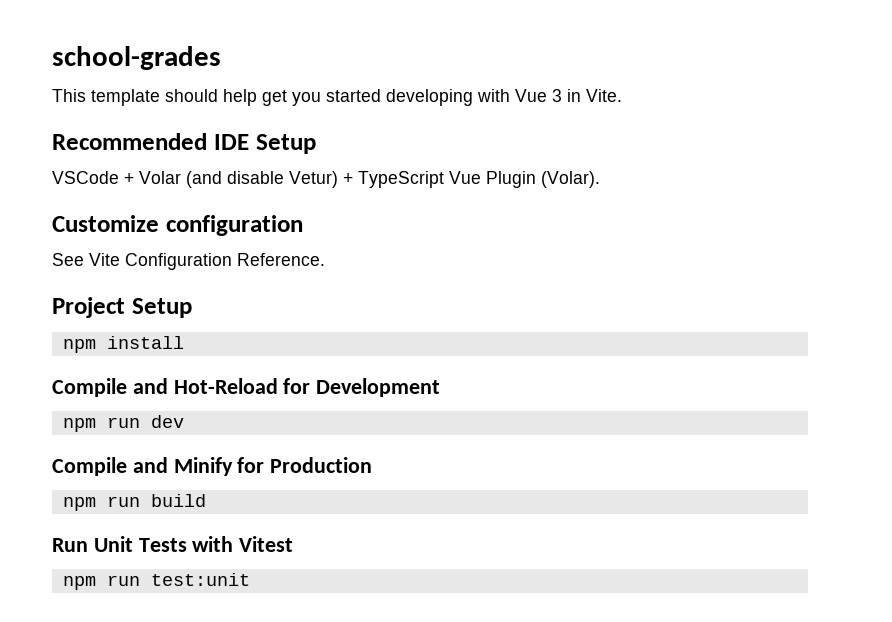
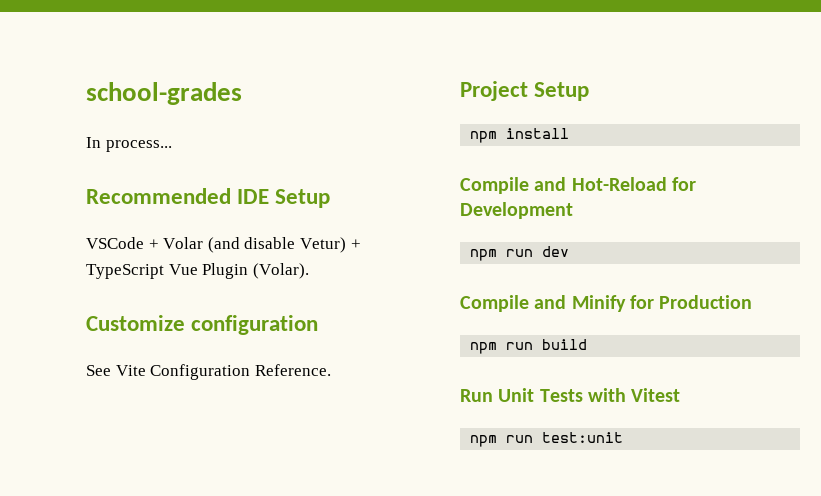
- This template should help get you started developing with Vue 3 in Vite.
+ In process...

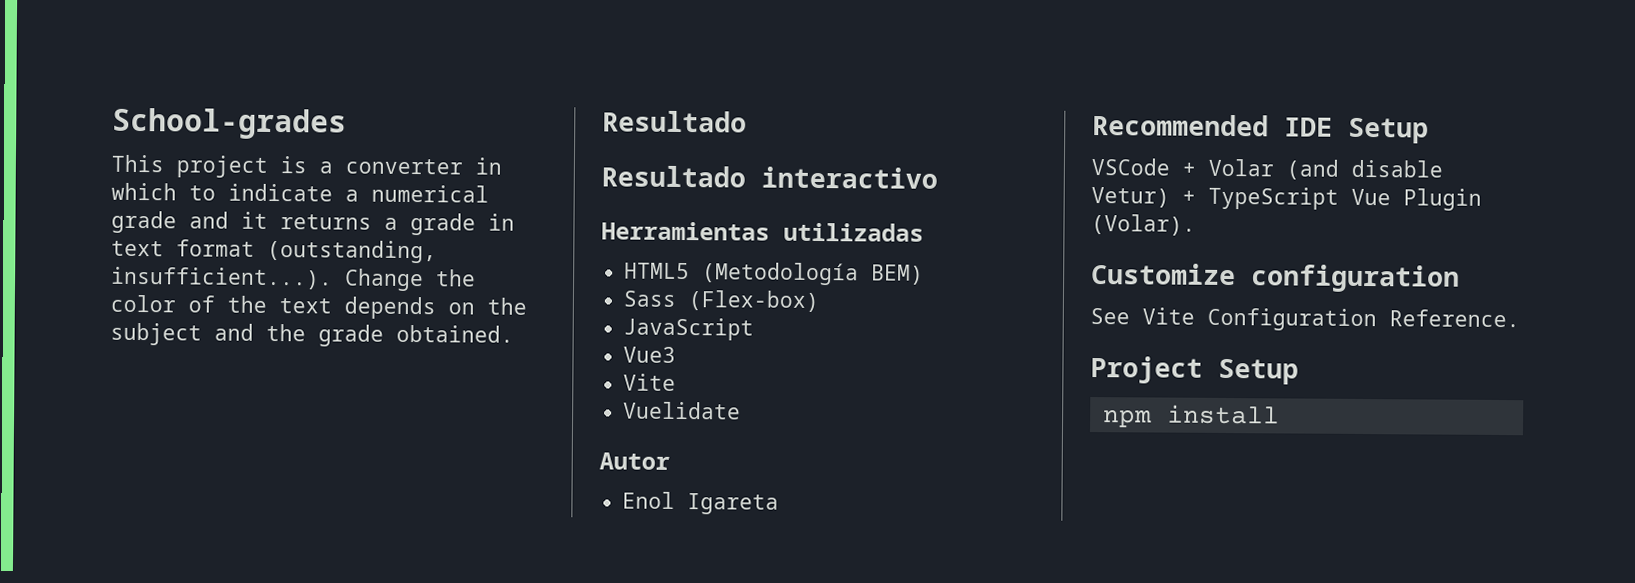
- school-grades
- In process...
+ School-grades
+ This project is a converter in which to indicate a numerical grade and it returns a grade in text format (outstanding, insufficient...). Change the color of the text depends on the subject and the grade obtained.
+ Resultado
+ Resultado interactivo
+ Herramientas utilizadas
+ HTML5 (Metodología BEM)
+ Sass (Flex-box)
+ JavaScript
+ Vue3
+ Vite
+ Vuelidate
+ Autor
+ Enol Igareta
- Compile and Hot-Reload for Development
- npm run dev
- Compile and Minify for Production
- npm run build
- Run Unit Tests with Vitest
- npm run test:unit

